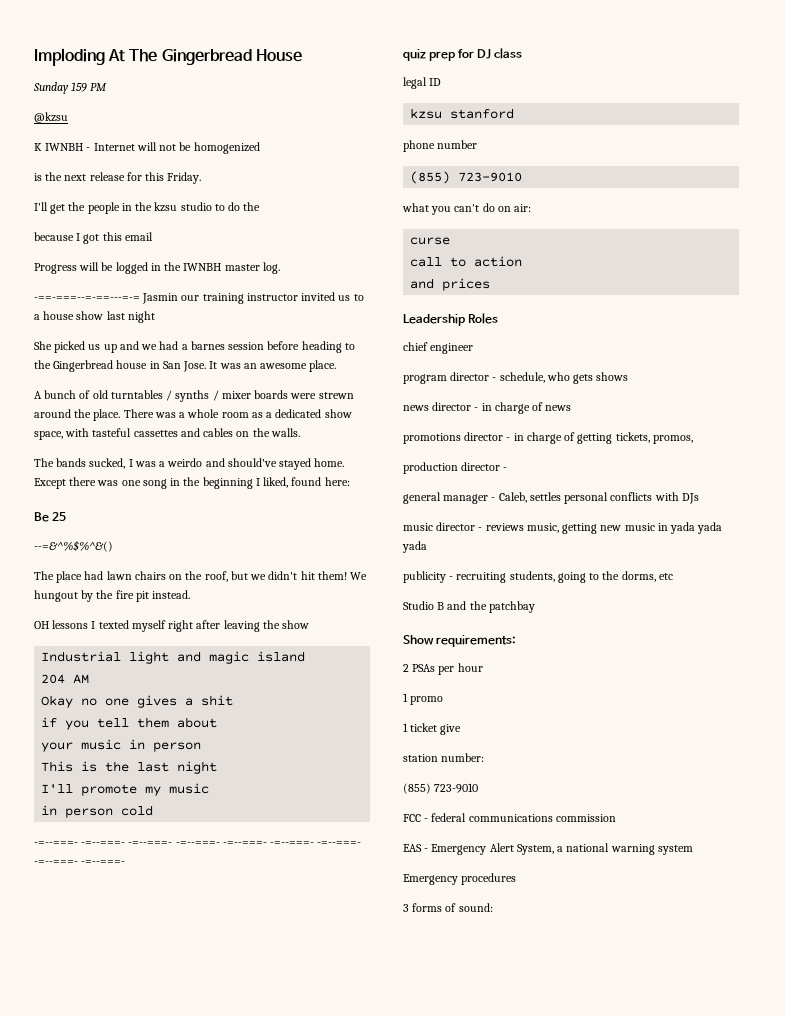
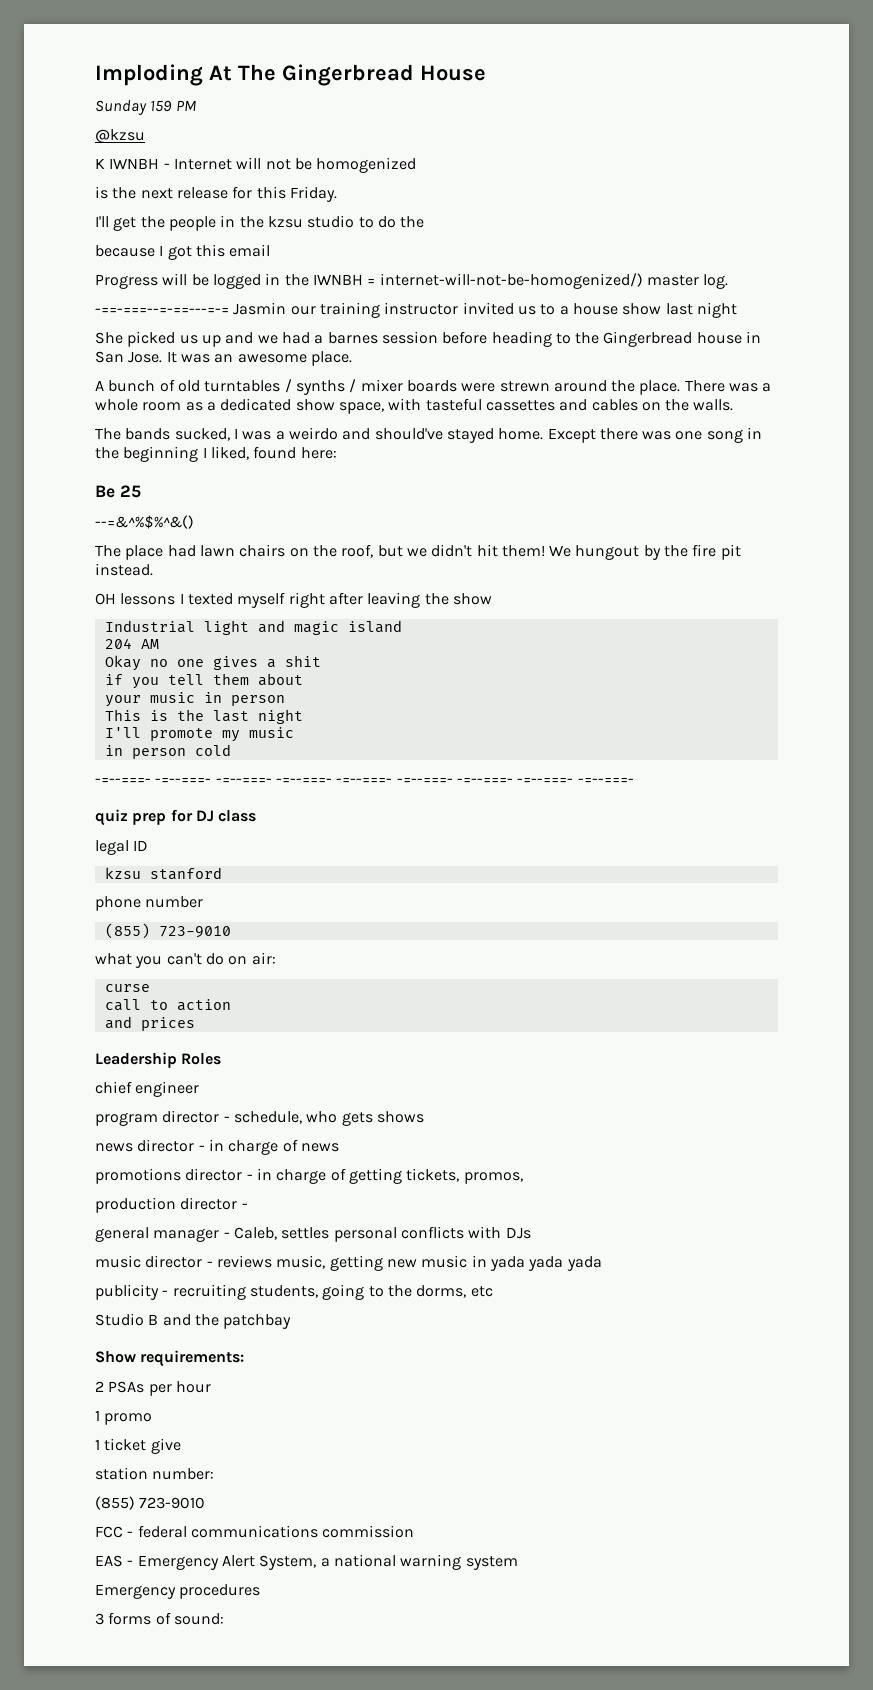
- Progress will be logged in the IWNBH master log.
+ Progress will be logged in the IWNBH = internet-will-not-be-homogenized/) master log.

